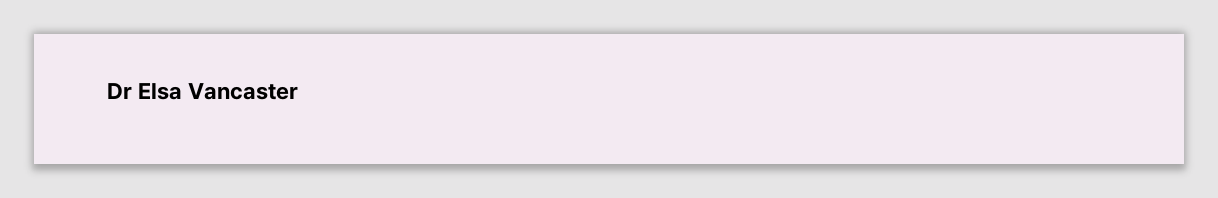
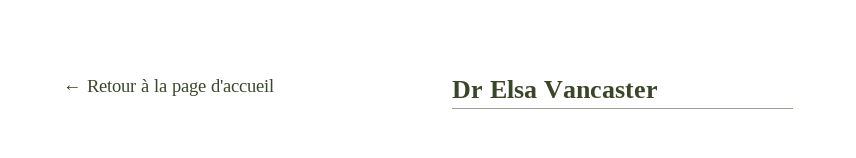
+ ← Retour à la page d'accueil

